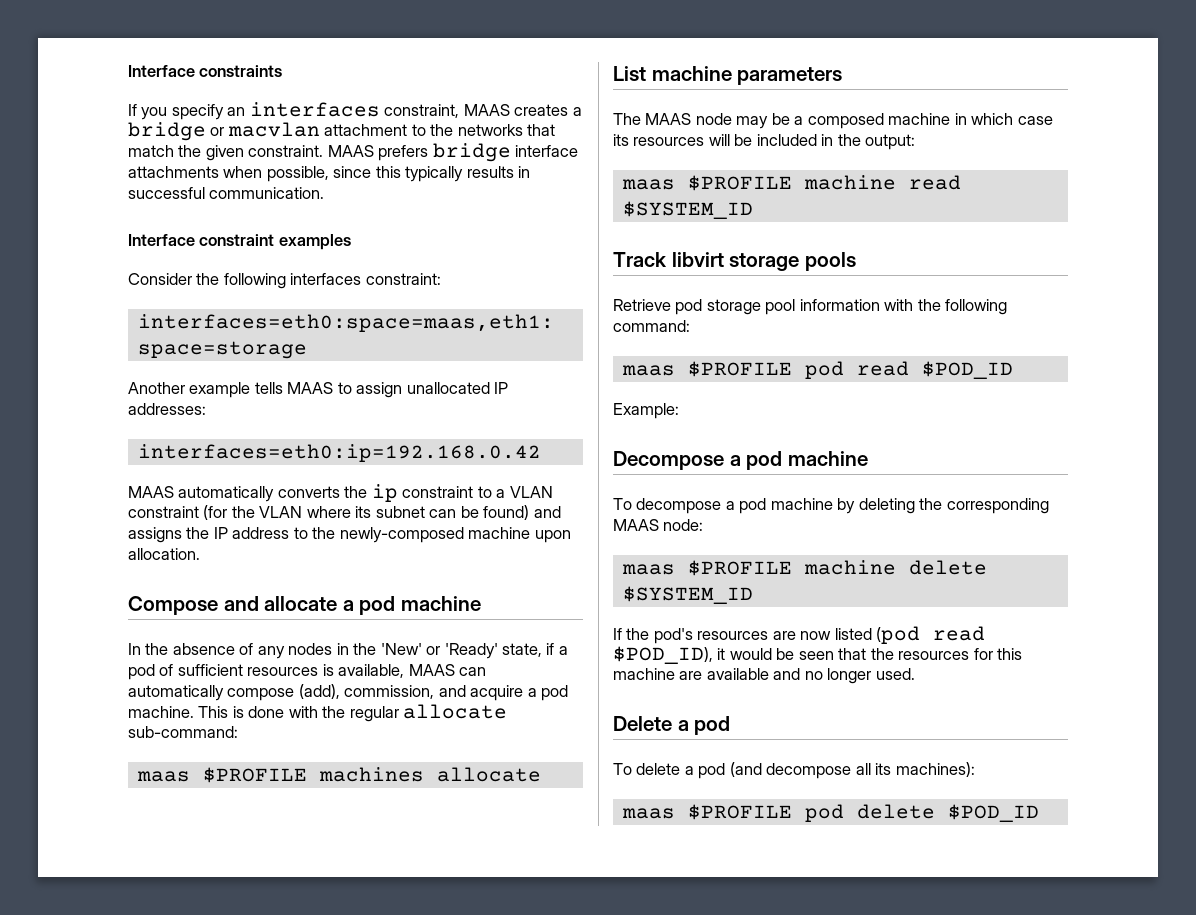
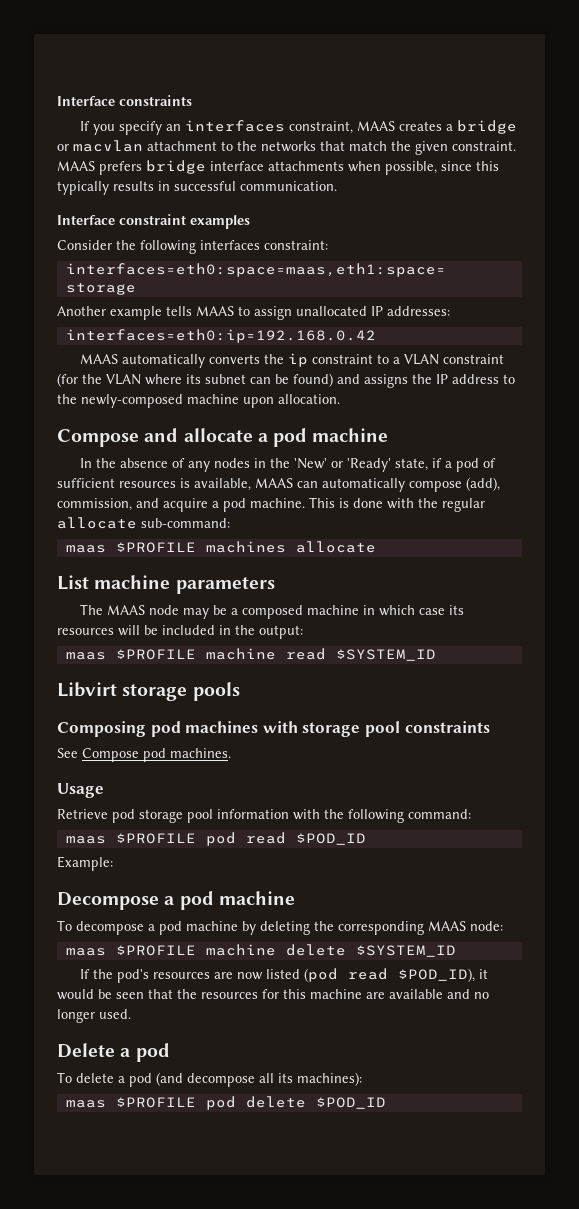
- Track libvirt storage pools
+ Libvirt storage pools
+ Composing pod machines with storage pool constraints
+ See Compose pod machines.
+ Usage

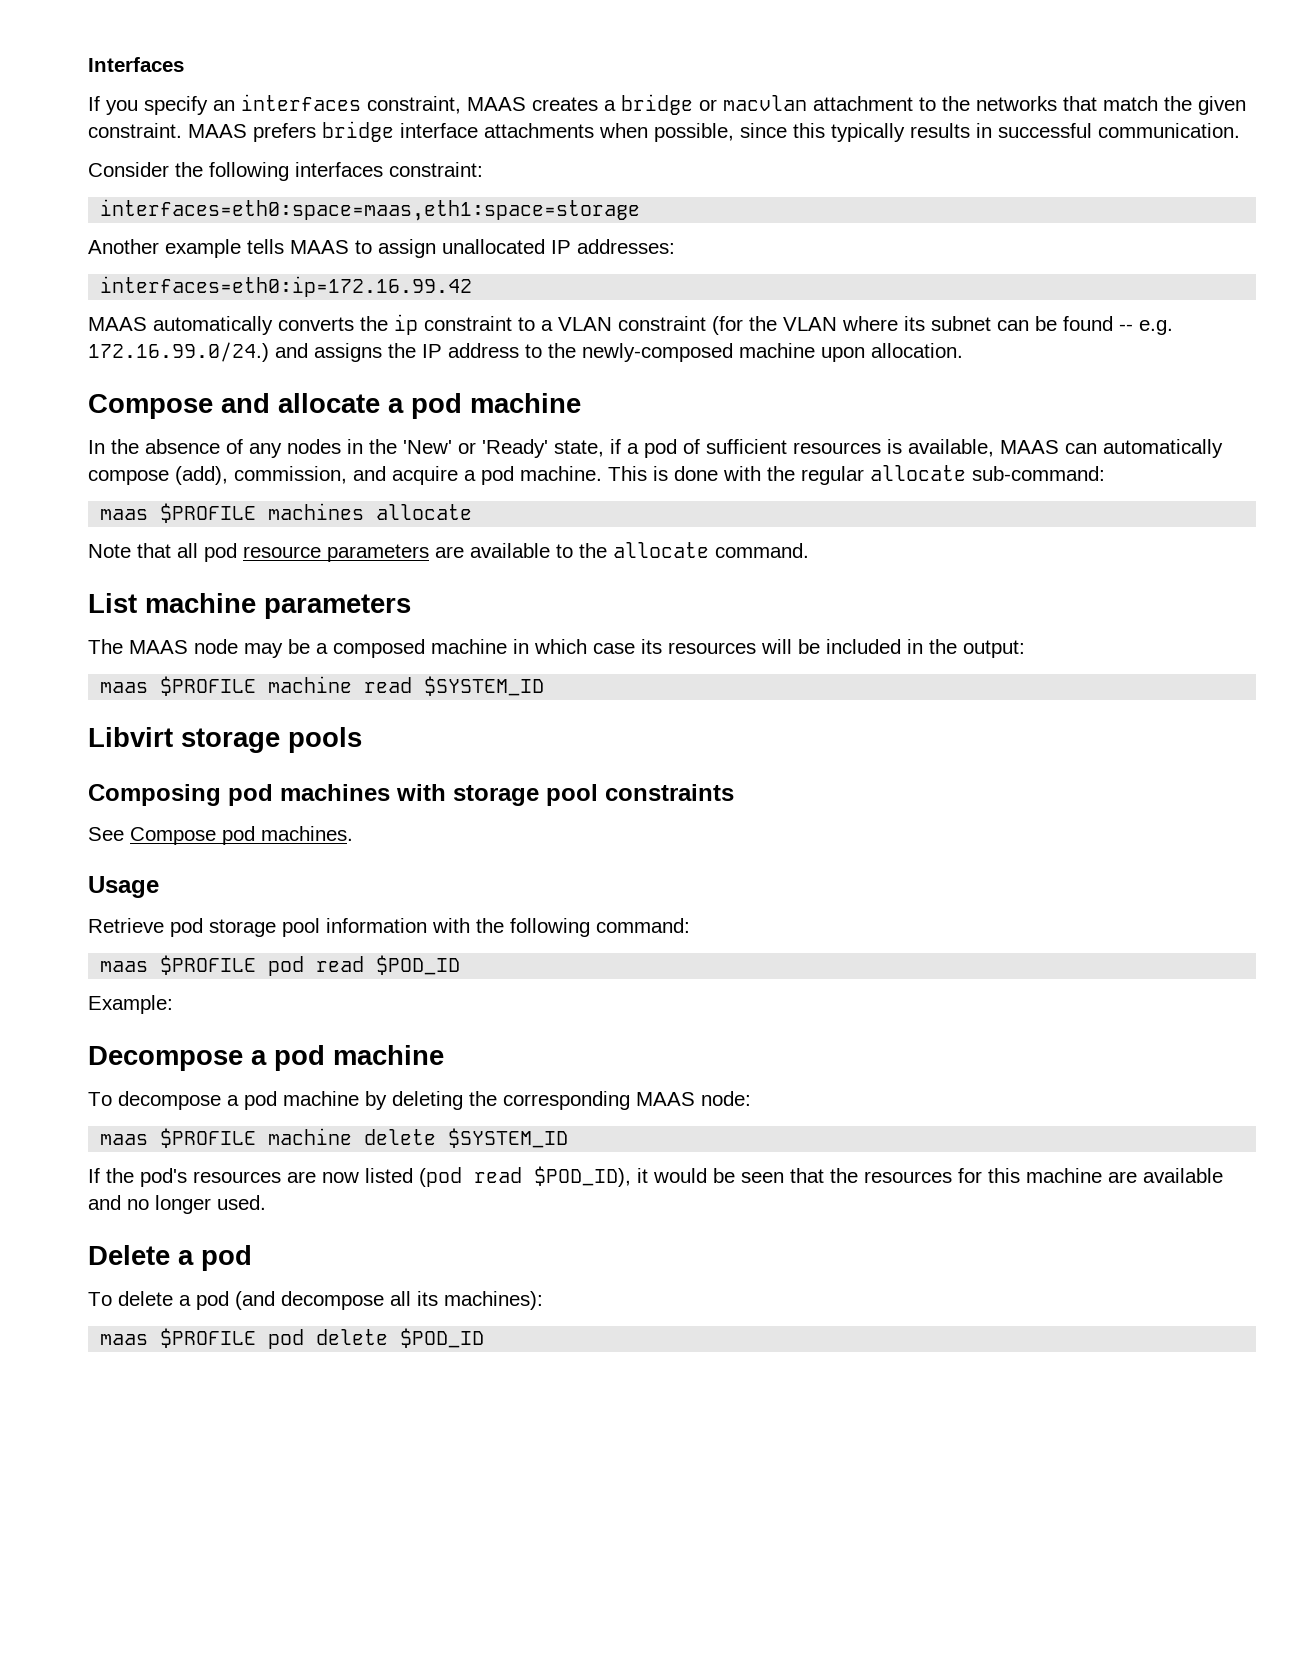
- Interface constraints
+ Interfaces
- Interface constraint examples
- interfaces=eth0:ip=192.168.0.42
+ interfaces=eth0:ip=172.16.99.42
- MAAS automatically converts the ip constraint to a VLAN constraint (for the VLAN where its subnet can be found) and assigns the IP address to the newly-composed machine upon allocation.
+ MAAS automatically converts the ip constraint to a VLAN constraint (for the VLAN where its subnet can be found -- e.g. 172.16.99.0/24.) and assigns the IP address to the newly-composed machine upon allocation.
+ Note that all pod resource parameters are available to the allocate command.

